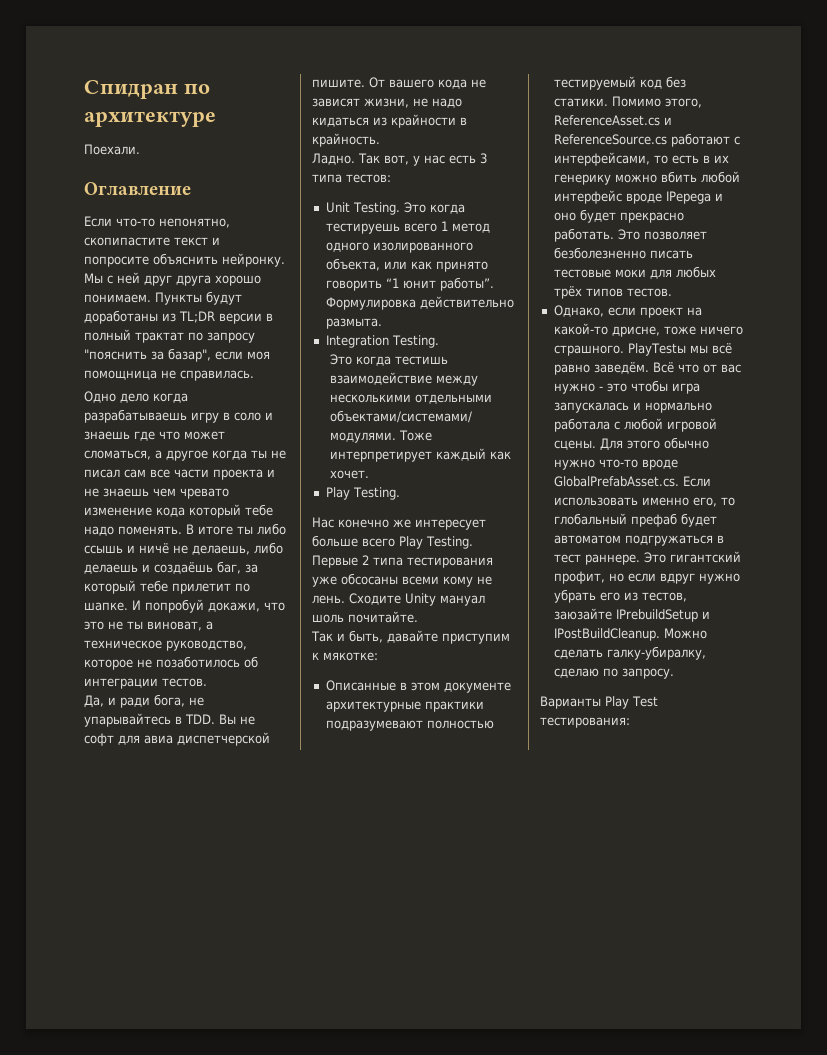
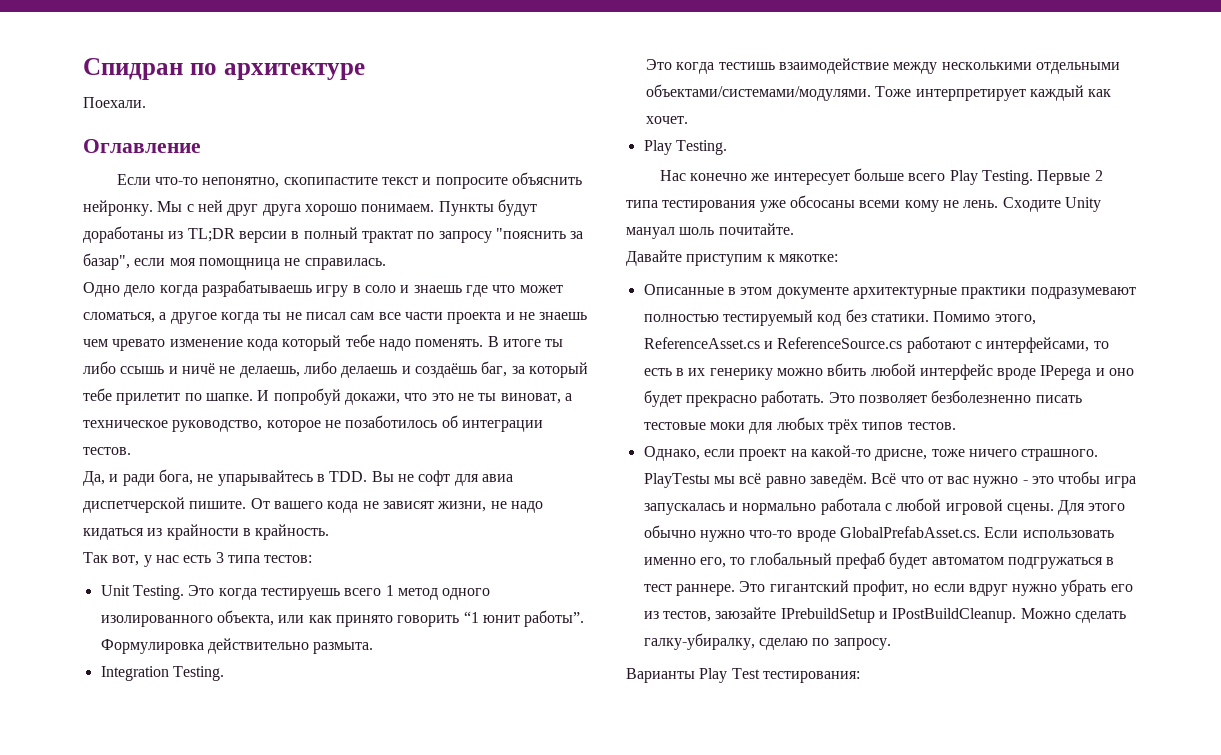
- Ладно.
- Так и быть, давайте приступим к мякотке:
+ Давайте приступим к мякотке:

